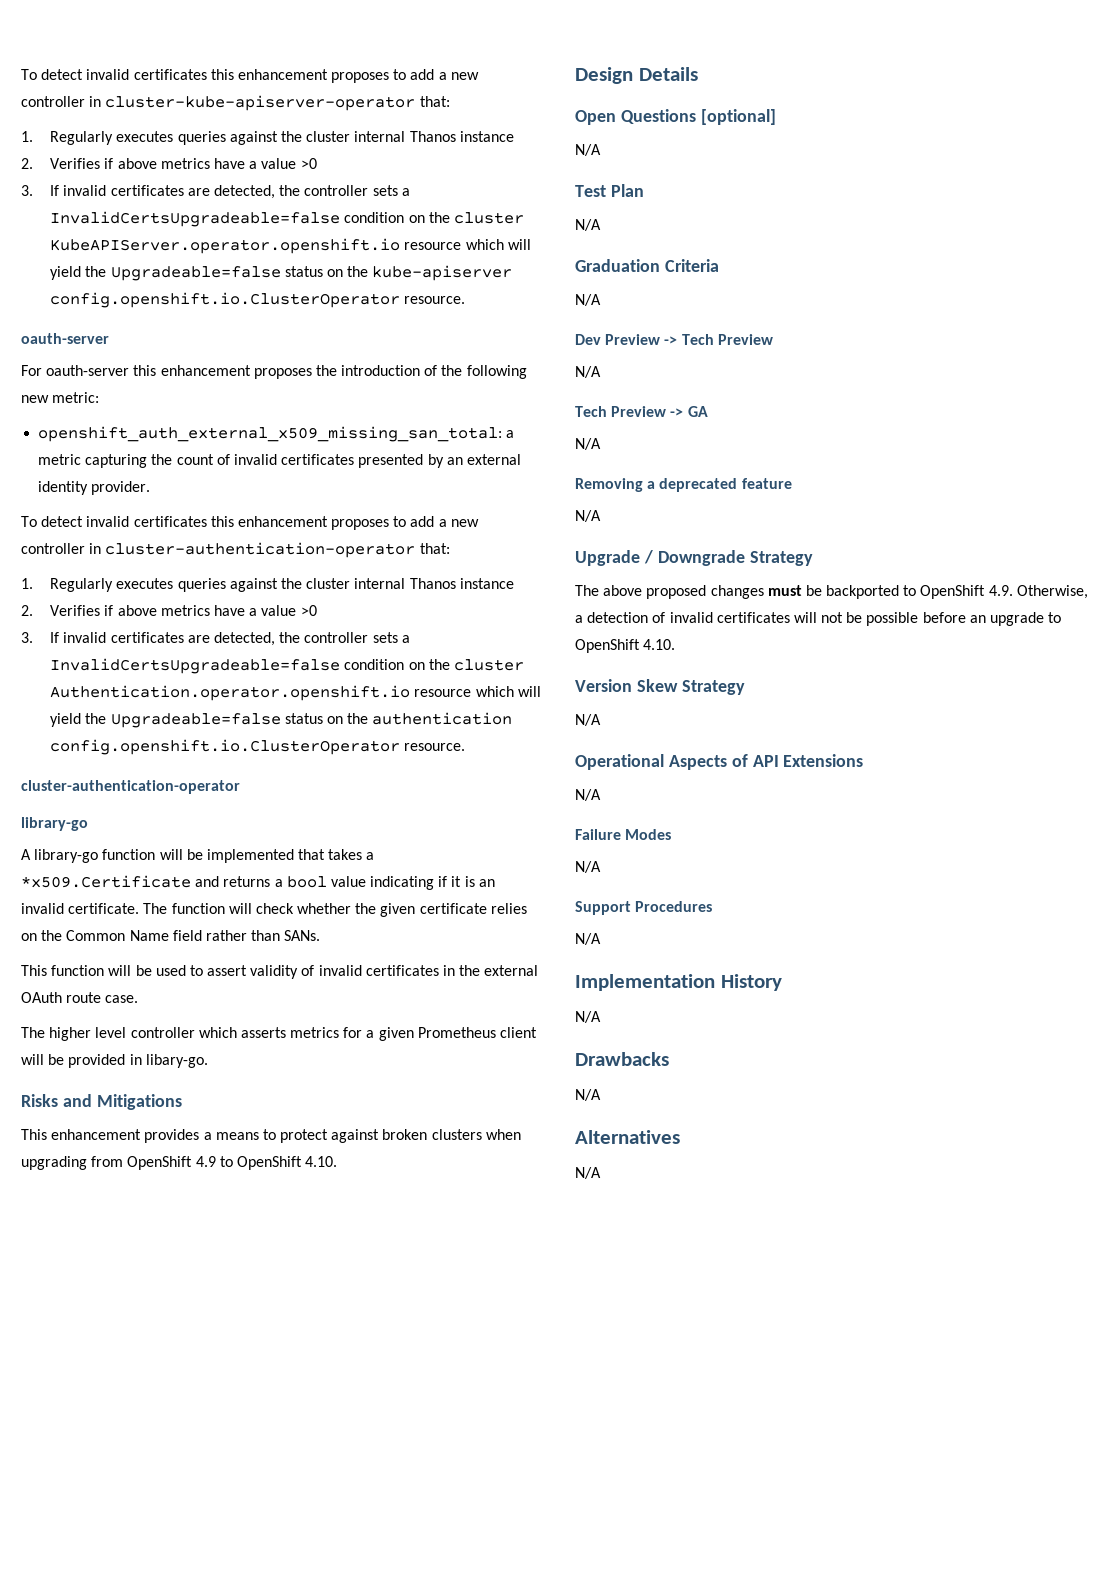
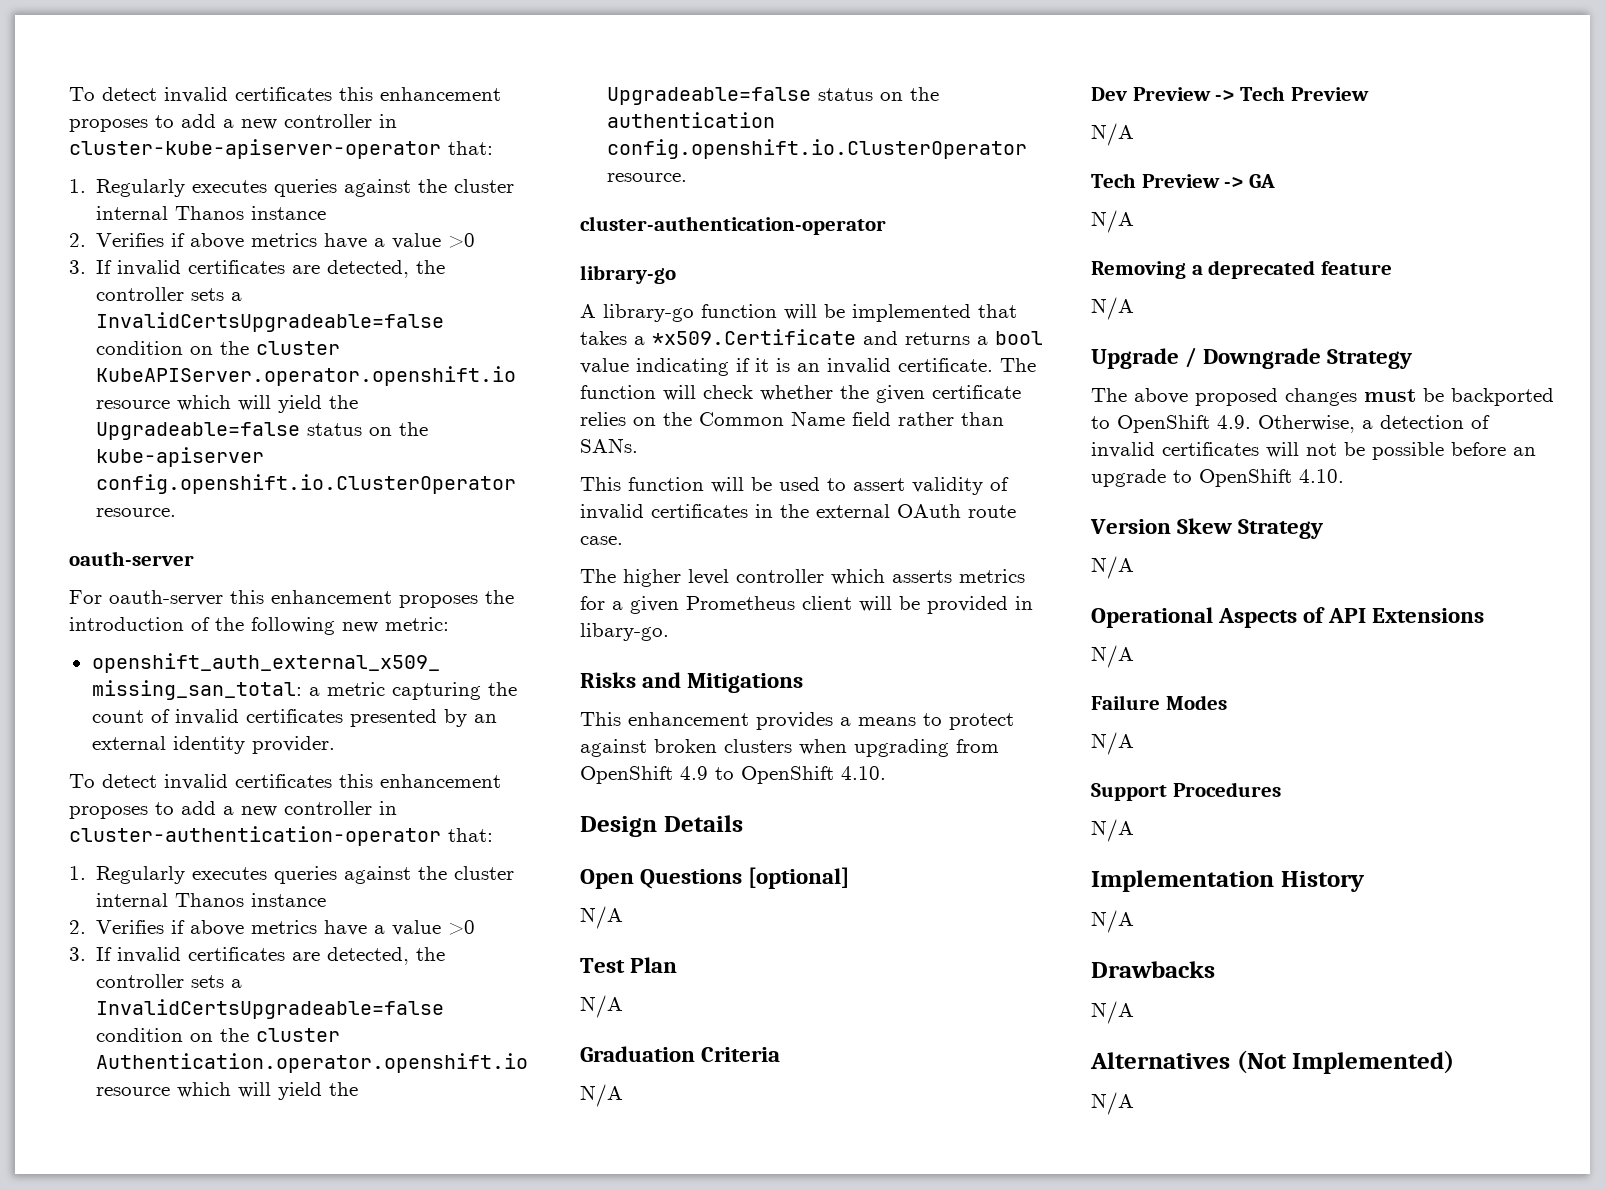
- Alternatives
+ Alternatives (Not Implemented)

